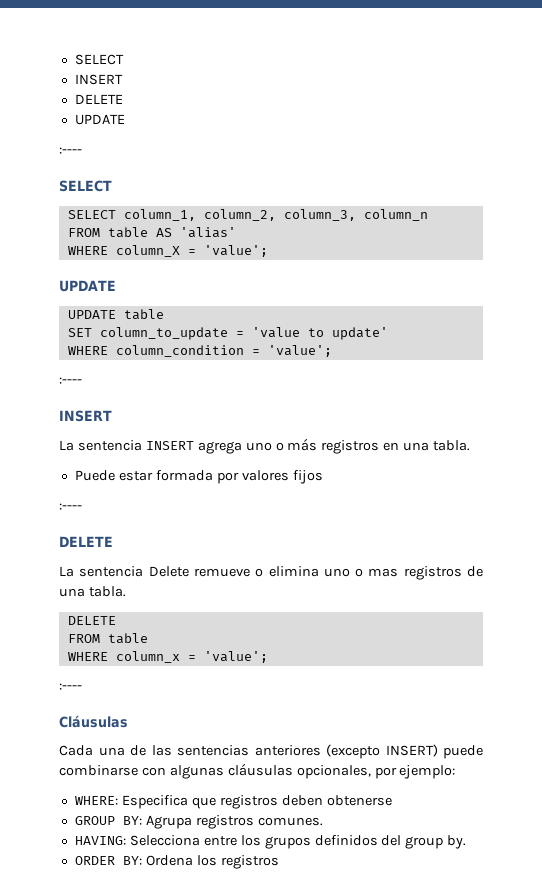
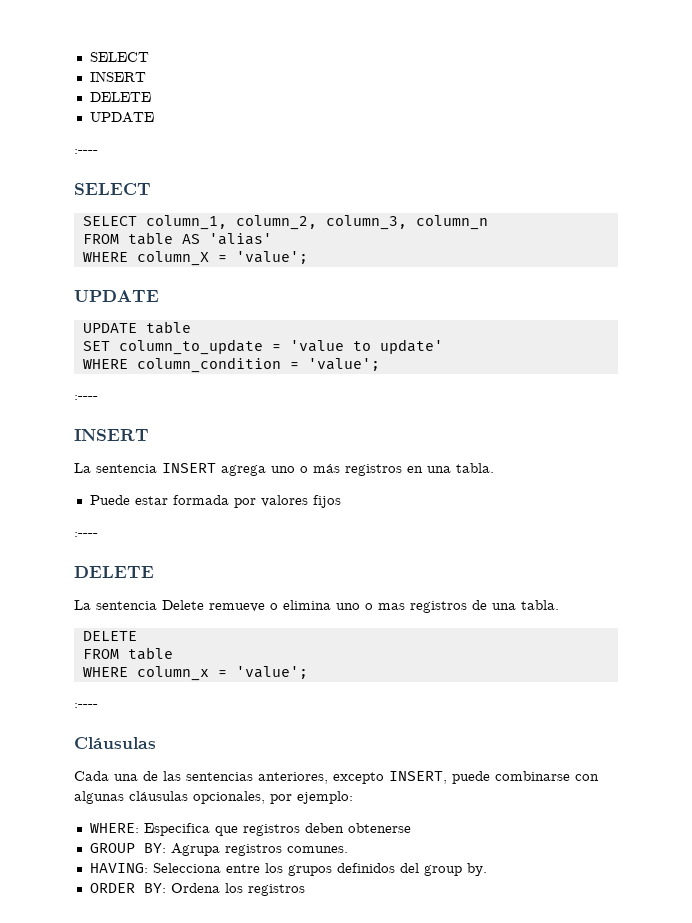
- Cada una de las sentencias anteriores (excepto INSERT) puede combinarse con algunas cláusulas opcionales, por ejemplo:
+ Cada una de las sentencias anteriores, excepto INSERT, puede combinarse con algunas cláusulas opcionales, por ejemplo:

